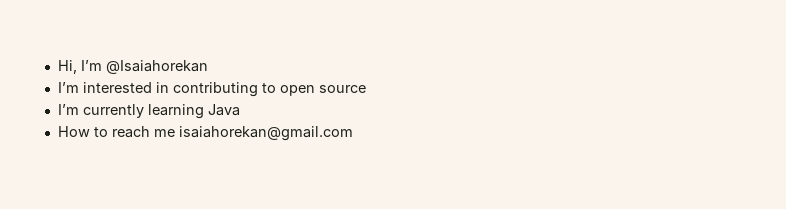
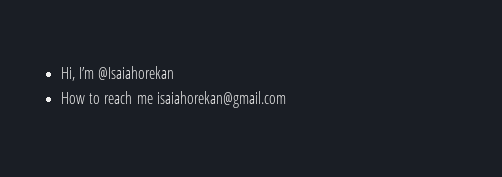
- I’m interested in contributing to open source
- I’m currently learning Java

